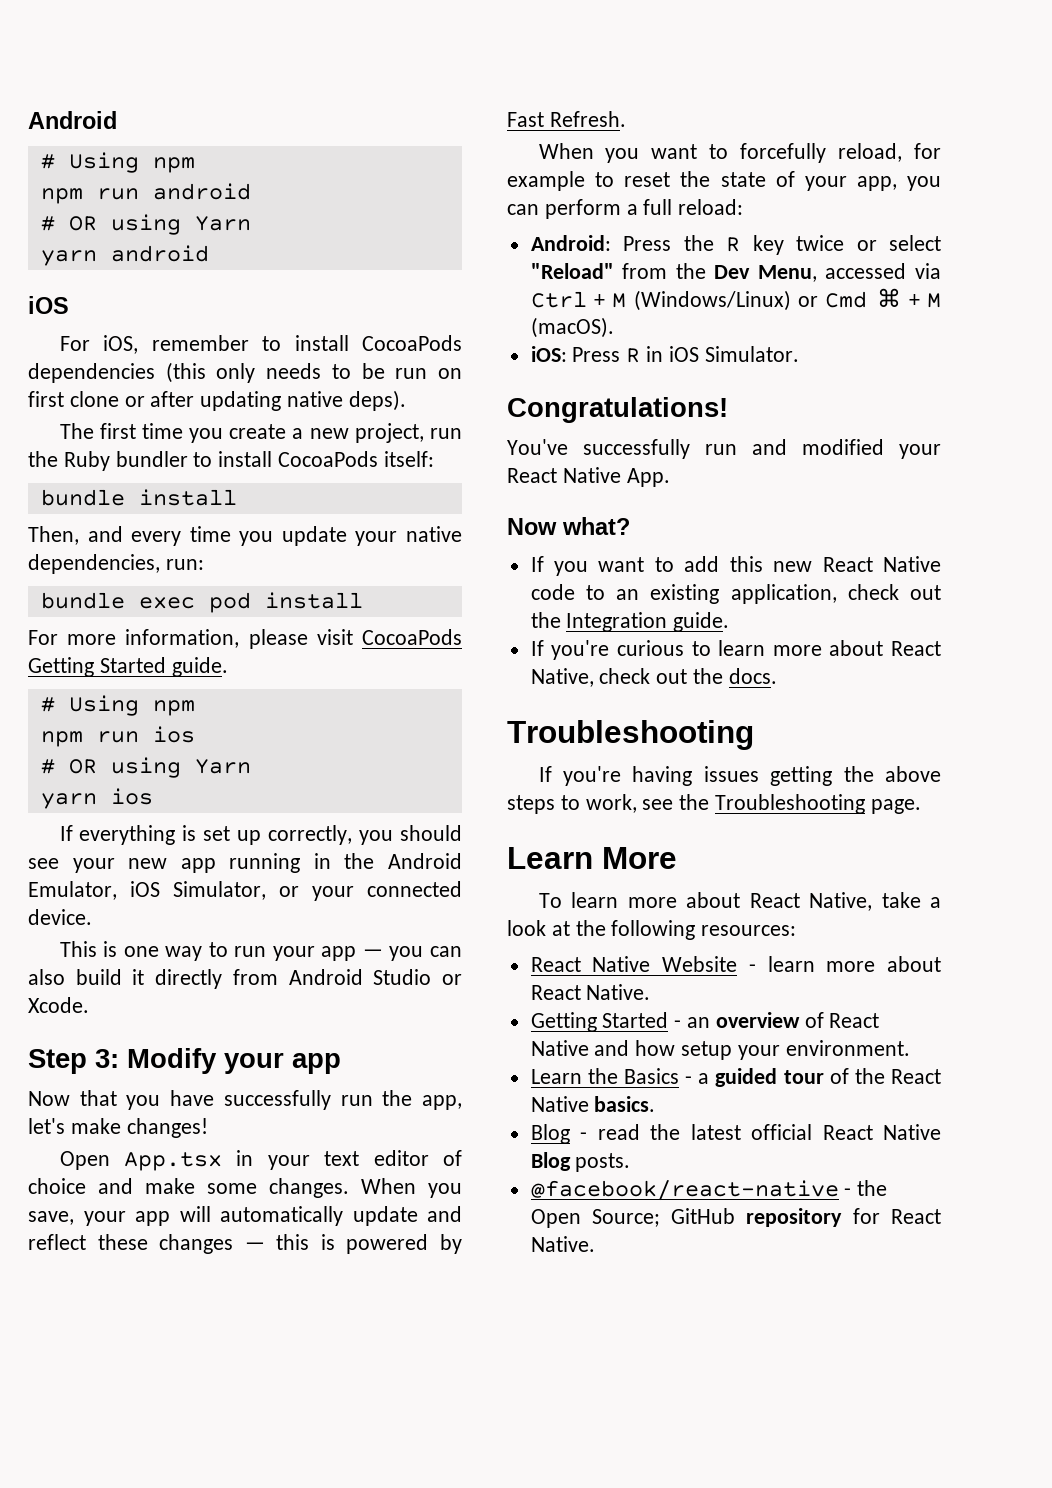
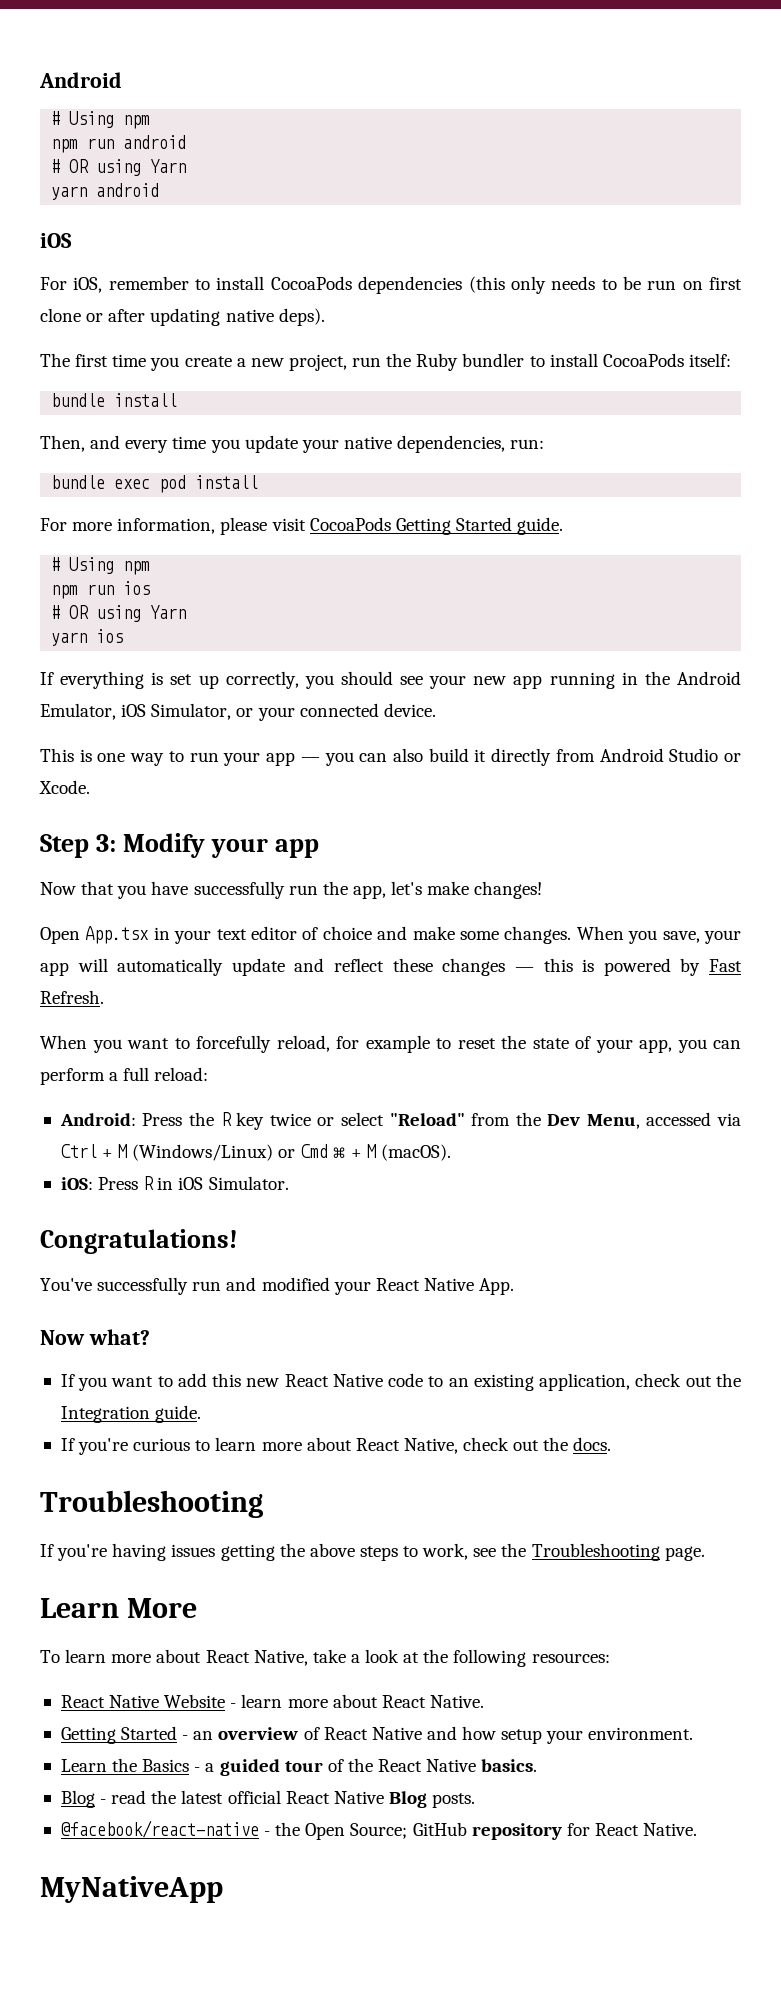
+ MyNativeApp

